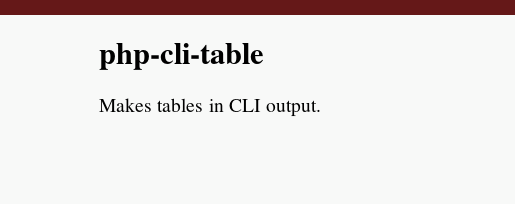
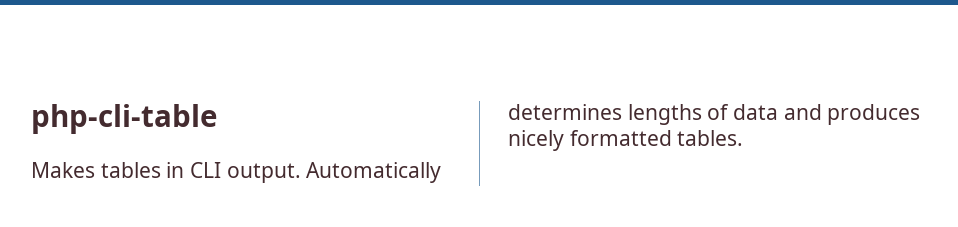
+ Automatically determines lengths of data and produces nicely formatted tables.

